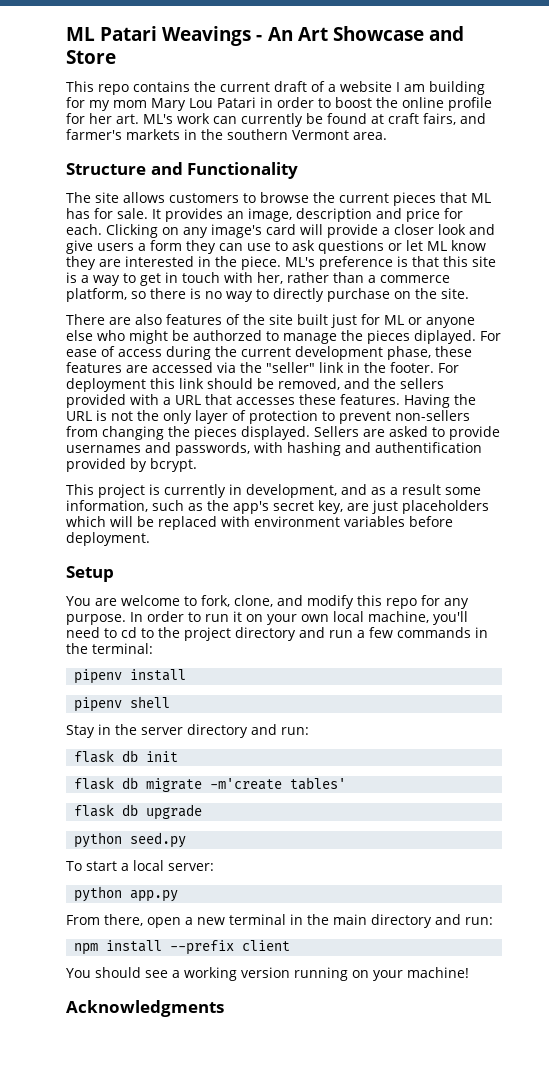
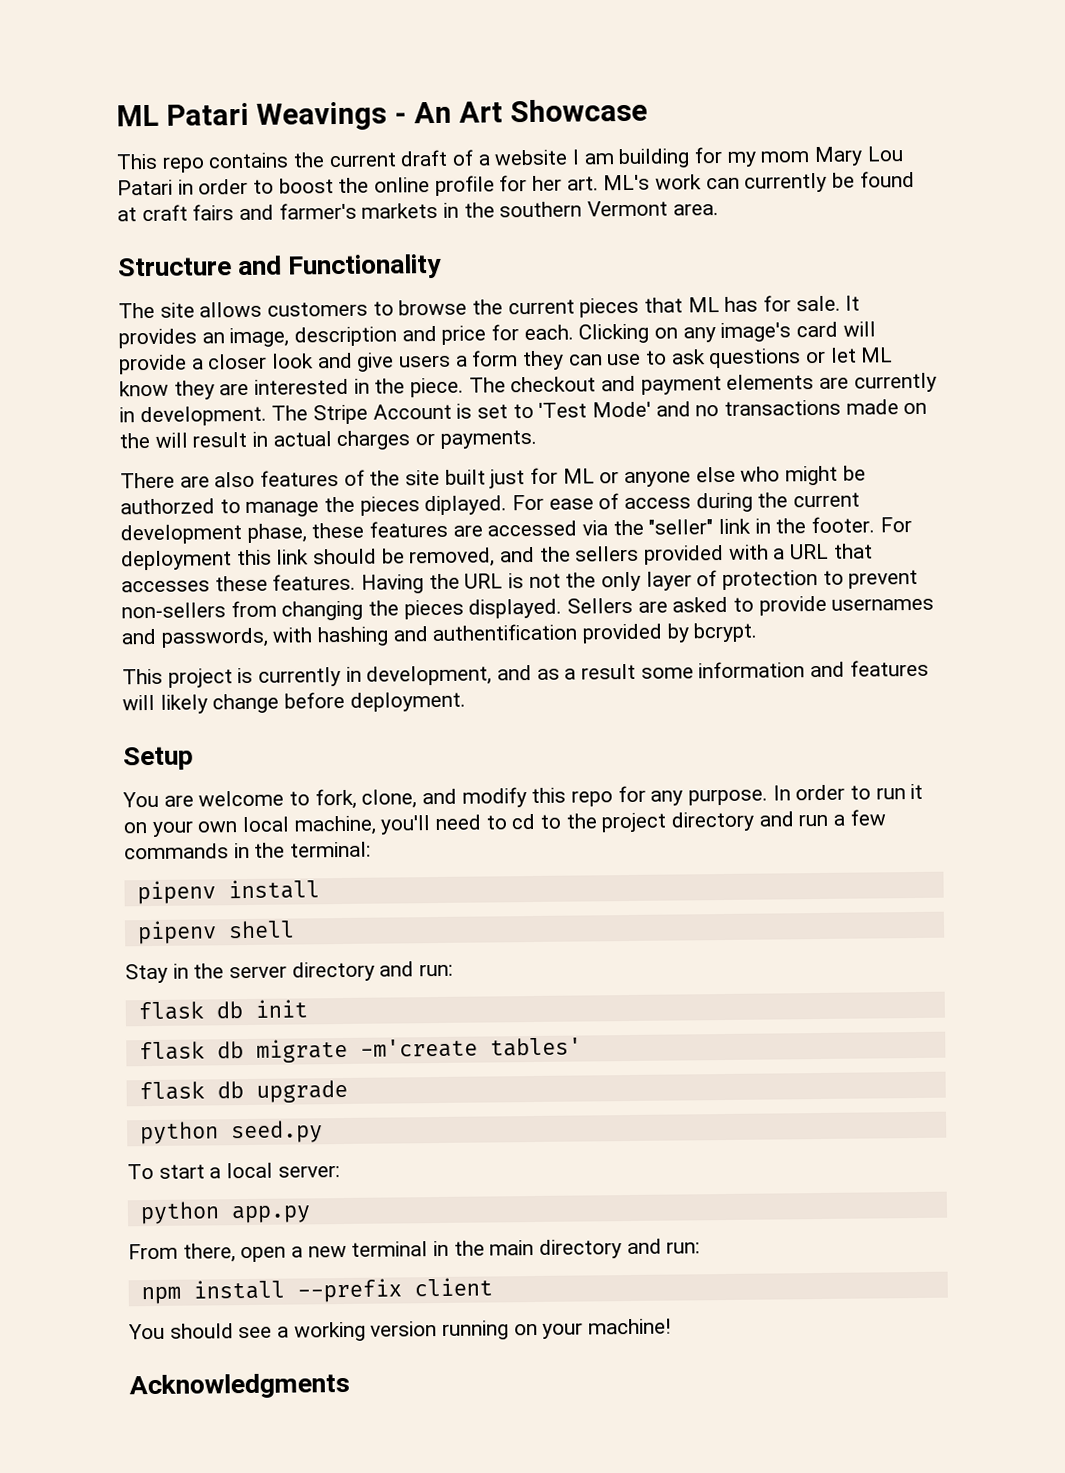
- ML Patari Weavings - An Art Showcase and Store
+ ML Patari Weavings - An Art Showcase
- This repo contains the current draft of a website I am building for my mom Mary Lou Patari in order to boost the online profile for her art. ML's work can currently be found at craft fairs, and farmer's markets in the southern Vermont area.
+ This repo contains the current draft of a website I am building for my mom Mary Lou Patari in order to boost the online profile for her art. ML's work can currently be found at craft fairs and farmer's markets in the southern Vermont area.
- ML's preference is that this site is a way to get in touch with her, rather than a commerce platform, so there is no way to directly purchase on the site.
+ The checkout and payment elements are currently in development. The Stripe Account is set to 'Test Mode' and no transactions made on the will result in actual charges or payments.
- This project is currently in development, and as a result some information, such as the app's secret key, are just placeholders which will be replaced with environment variables before deployment.
+ This project is currently in development, and as a result some information and features will likely change before deployment.

